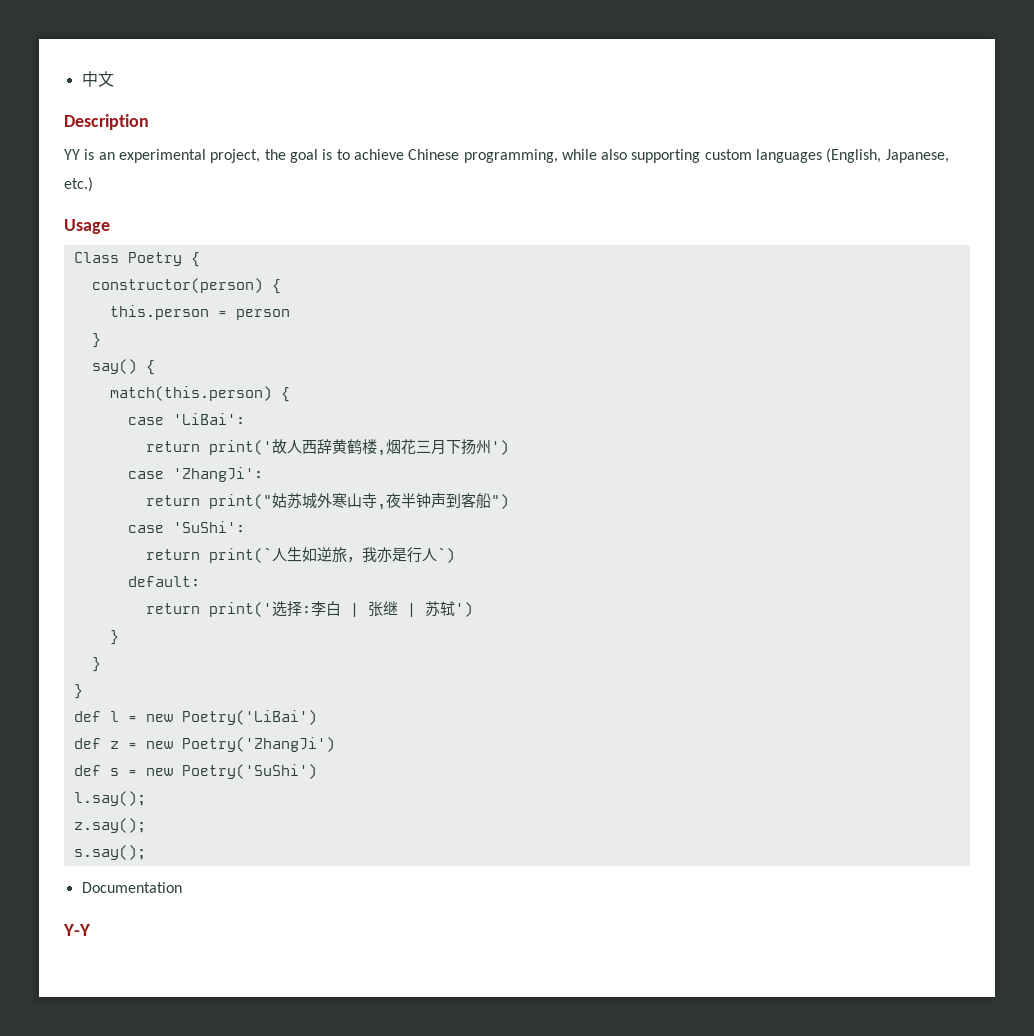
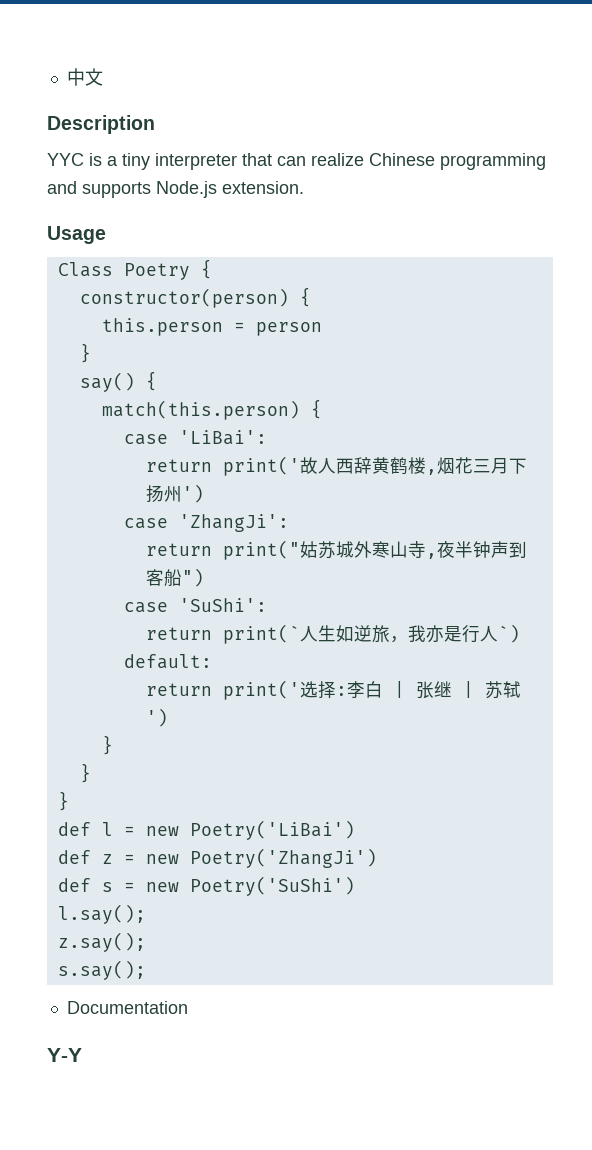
- YY is an experimental project, the goal is to achieve Chinese programming, while also supporting custom languages (English, Japanese, etc.)
+ YYC is a tiny interpreter that can realize Chinese programming and supports Node.js extension.

